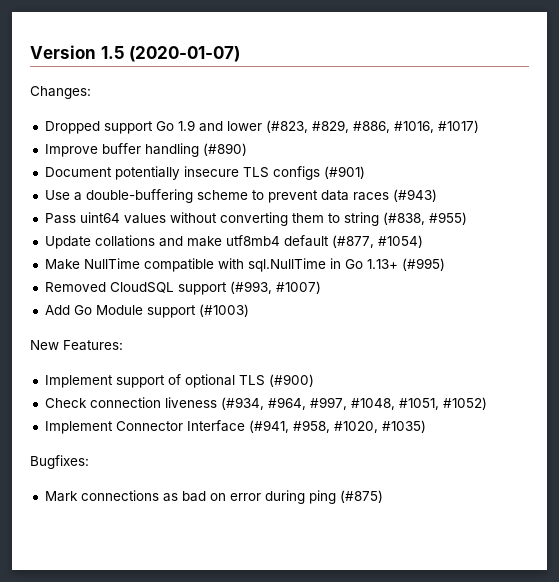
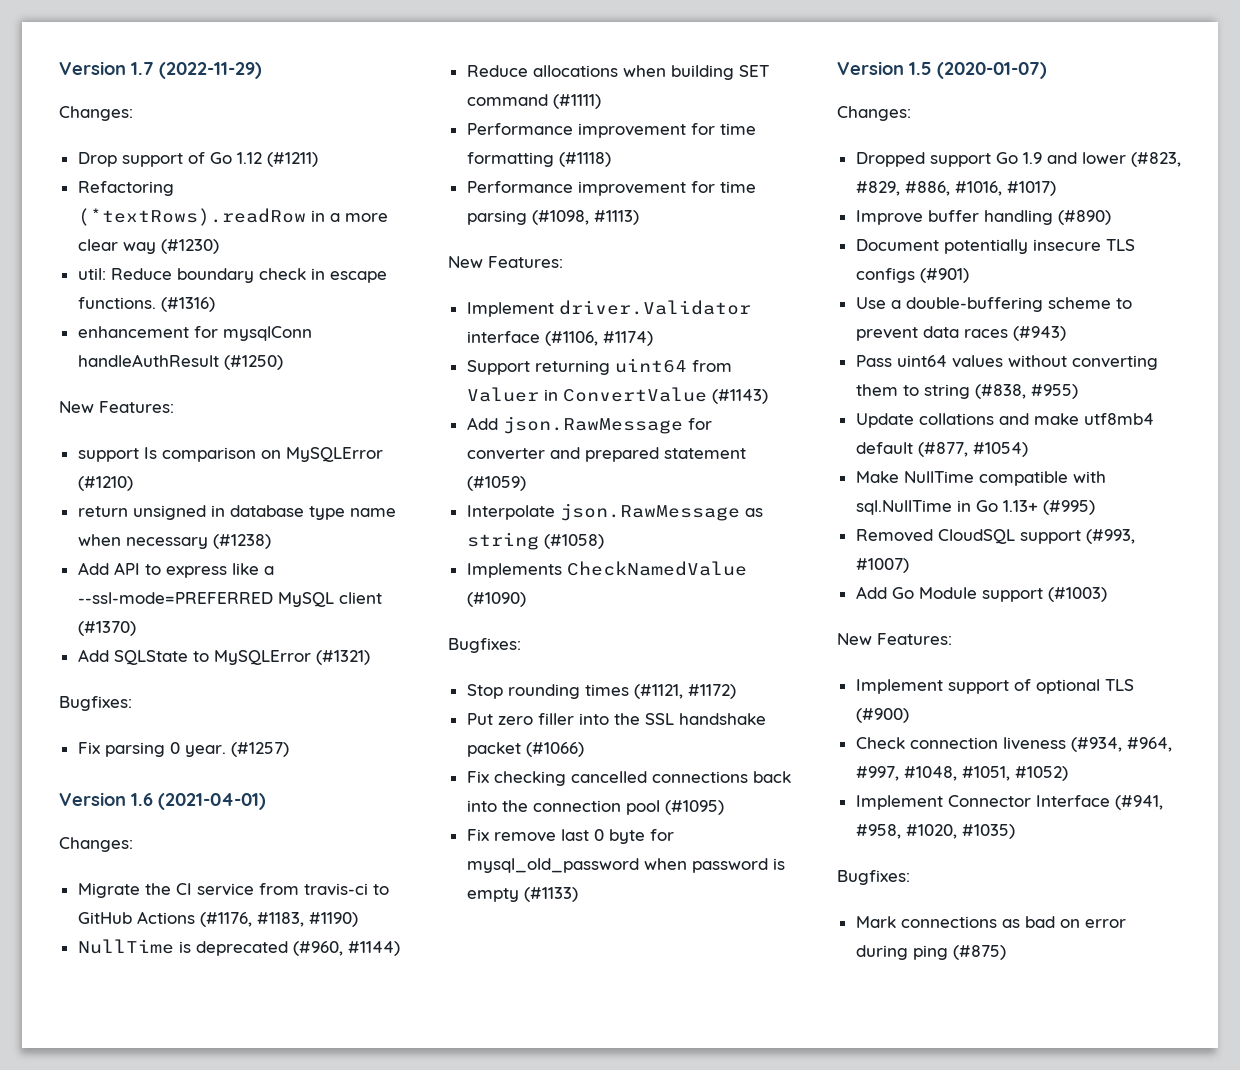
+ Version 1.7 (2022-11-29)
+ Changes:
+ Drop support of Go 1.12 (#1211)
+ Refactoring (*textRows).readRow in a more clear way (#1230)
+ util: Reduce boundary check in escape functions. (#1316)
+ enhancement for mysqlConn handleAuthResult (#1250)
+ New Features:
+ support Is comparison on MySQLError (#1210)
+ return unsigned in database type name when necessary (#1238)
+ Add API to express like a --ssl-mode=PREFERRED MySQL client (#1370)
+ Add SQLState to MySQLError (#1321)
+ Bugfixes:
+ Fix parsing 0 year. (#1257)
+ Version 1.6 (2021-04-01)
+ Changes:
+ Migrate the CI service from travis-ci to GitHub Actions (#1176, #1183, #1190)
+ NullTime is deprecated (#960, #1144)
+ Reduce allocations when building SET command (#1111)
+ Performance improvement for time formatting (#1118)
+ Performance improvement for time parsing (#1098, #1113)
+ New Features:
+ Implement driver.Validator interface (#1106, #1174)
+ Support returning uint64 from Valuer in ConvertValue (#1143)
+ Add json.RawMessage for converter and prepared statement (#1059)
+ Interpolate json.RawMessage as string (#1058)
+ Implements CheckNamedValue (#1090)
+ Bugfixes:
+ Stop rounding times (#1121, #1172)
+ Put zero filler into the SSL handshake packet (#1066)
+ Fix checking cancelled connections back into the connection pool (#1095)
+ Fix remove last 0 byte for mysql_old_password when password is empty (#1133)

